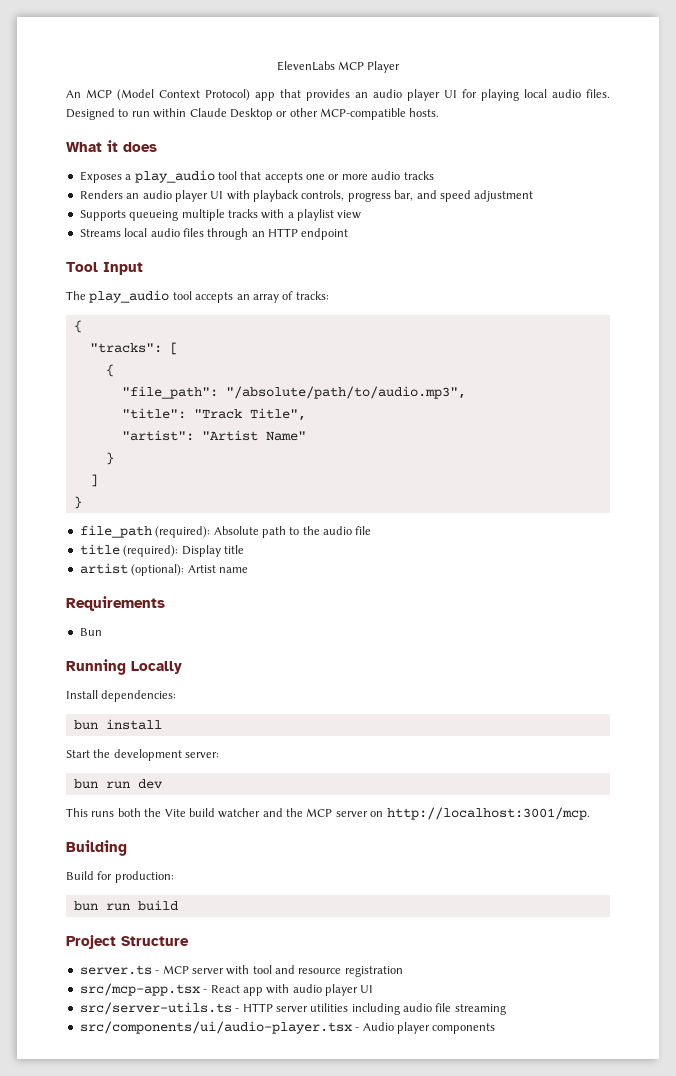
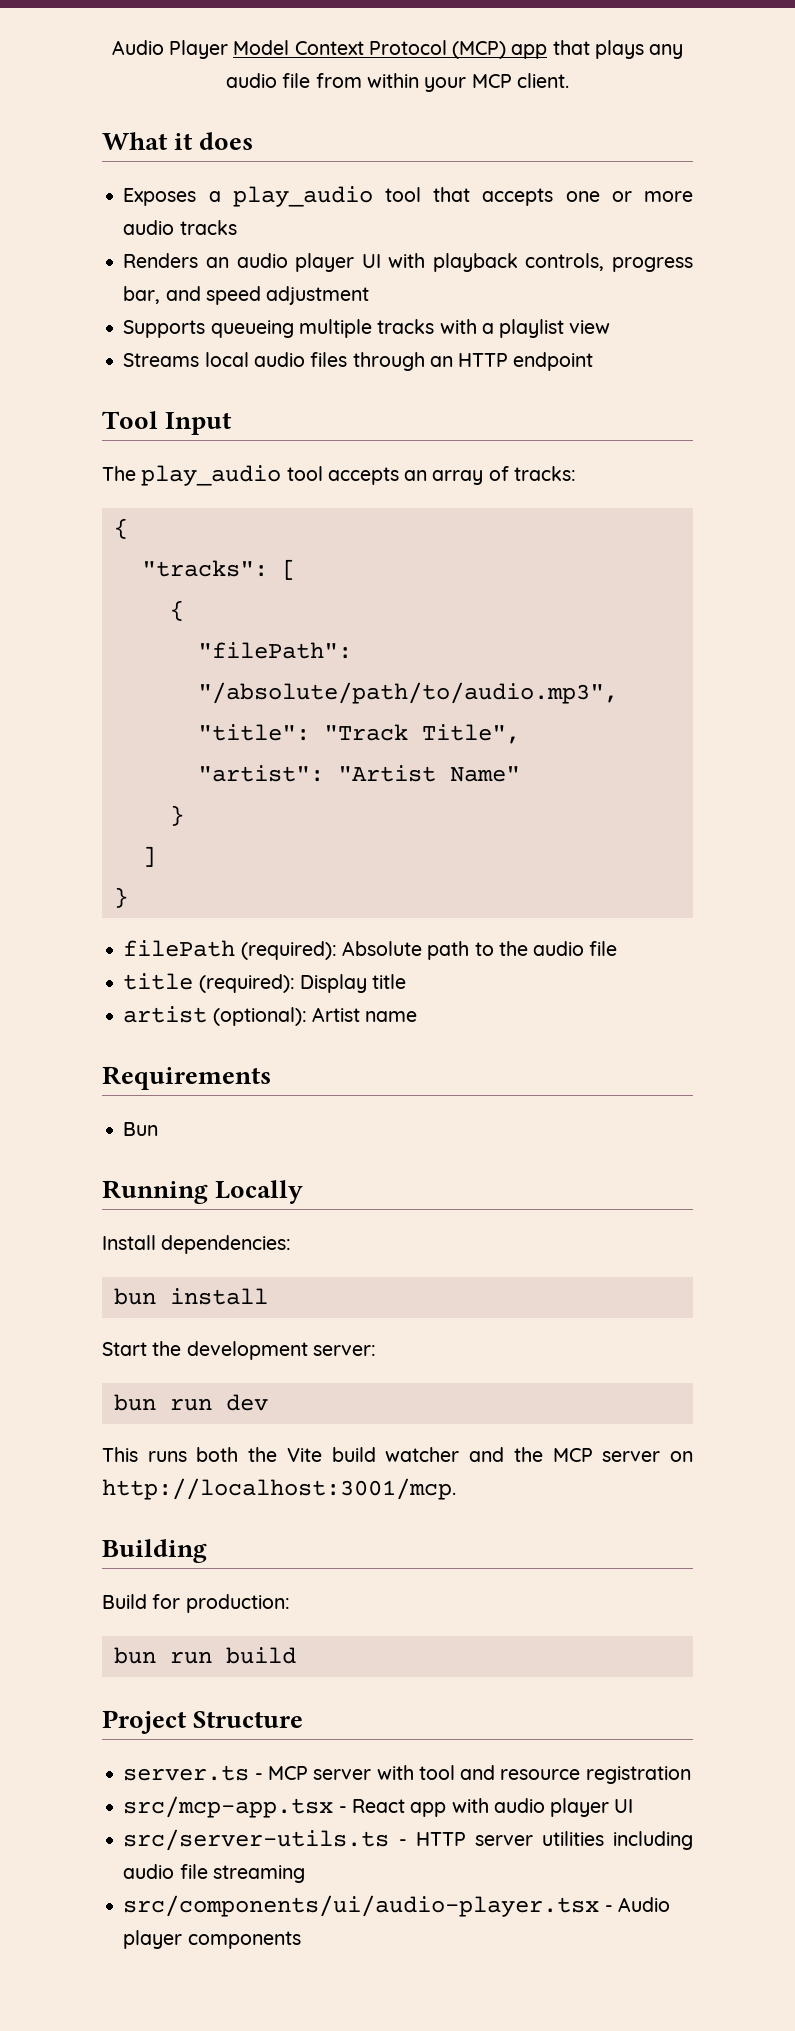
- ElevenLabs MCP Player
- An MCP (Model Context Protocol) app that provides an audio player UI for playing local audio files. Designed to run within Claude Desktop or other MCP-compatible hosts.
+ Audio Player Model Context Protocol (MCP) app that plays any audio file from within your MCP client.
- "file_path": "/absolute/path/to/audio.mp3",
+ "filePath": "/absolute/path/to/audio.mp3",
- file_path (required): Absolute path to the audio file
+ filePath (required): Absolute path to the audio file

